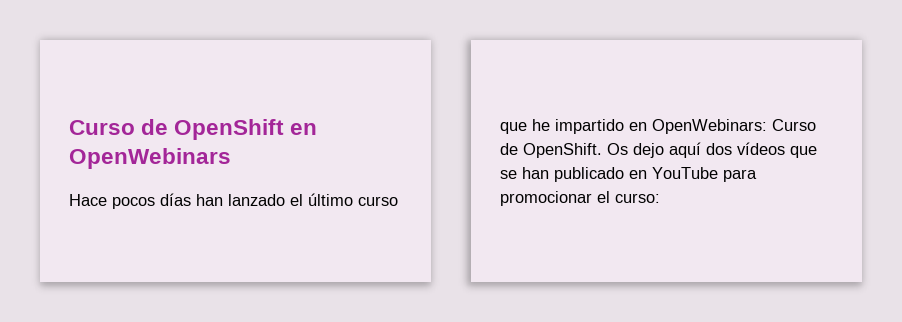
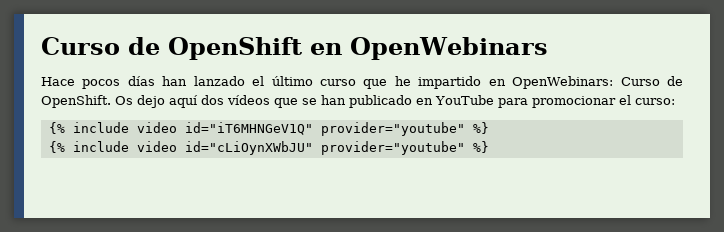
+ {% include video id="iT6MHNGeV1Q" provider="youtube" %}
+ {% include video id="cLiOynXWbJU" provider="youtube" %}

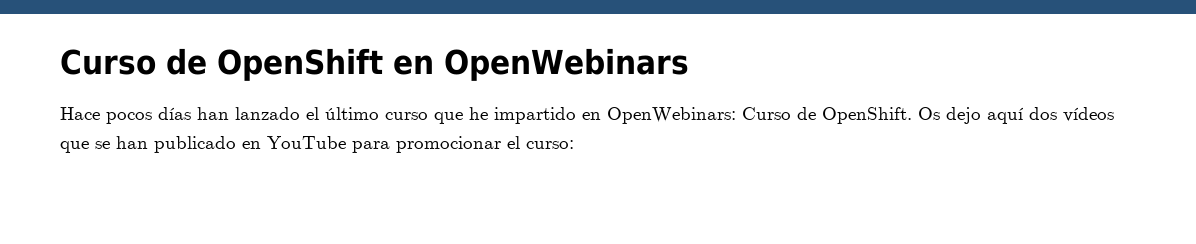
- {% include video id="iT6MHNGeV1Q" provider="youtube" %}
- {% include video id="cLiOynXWbJU" provider="youtube" %}

